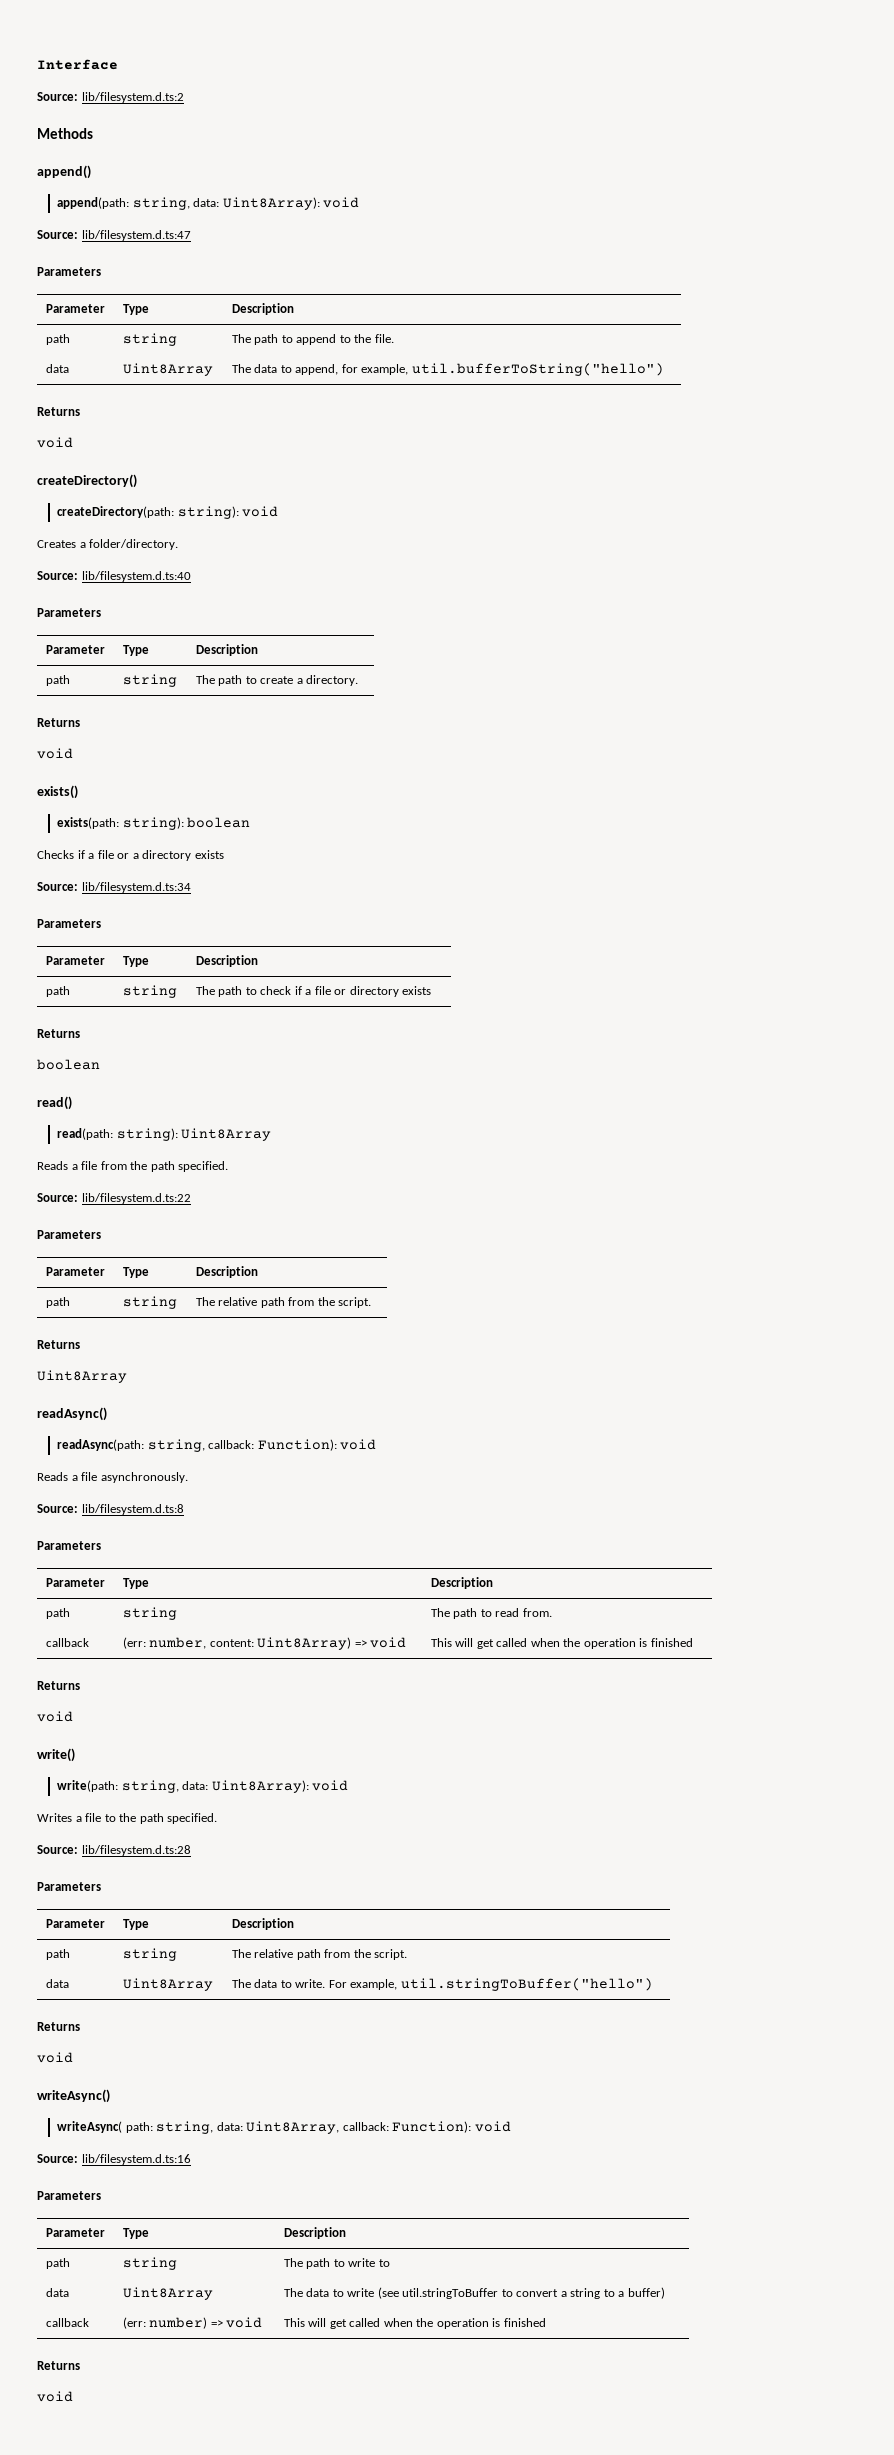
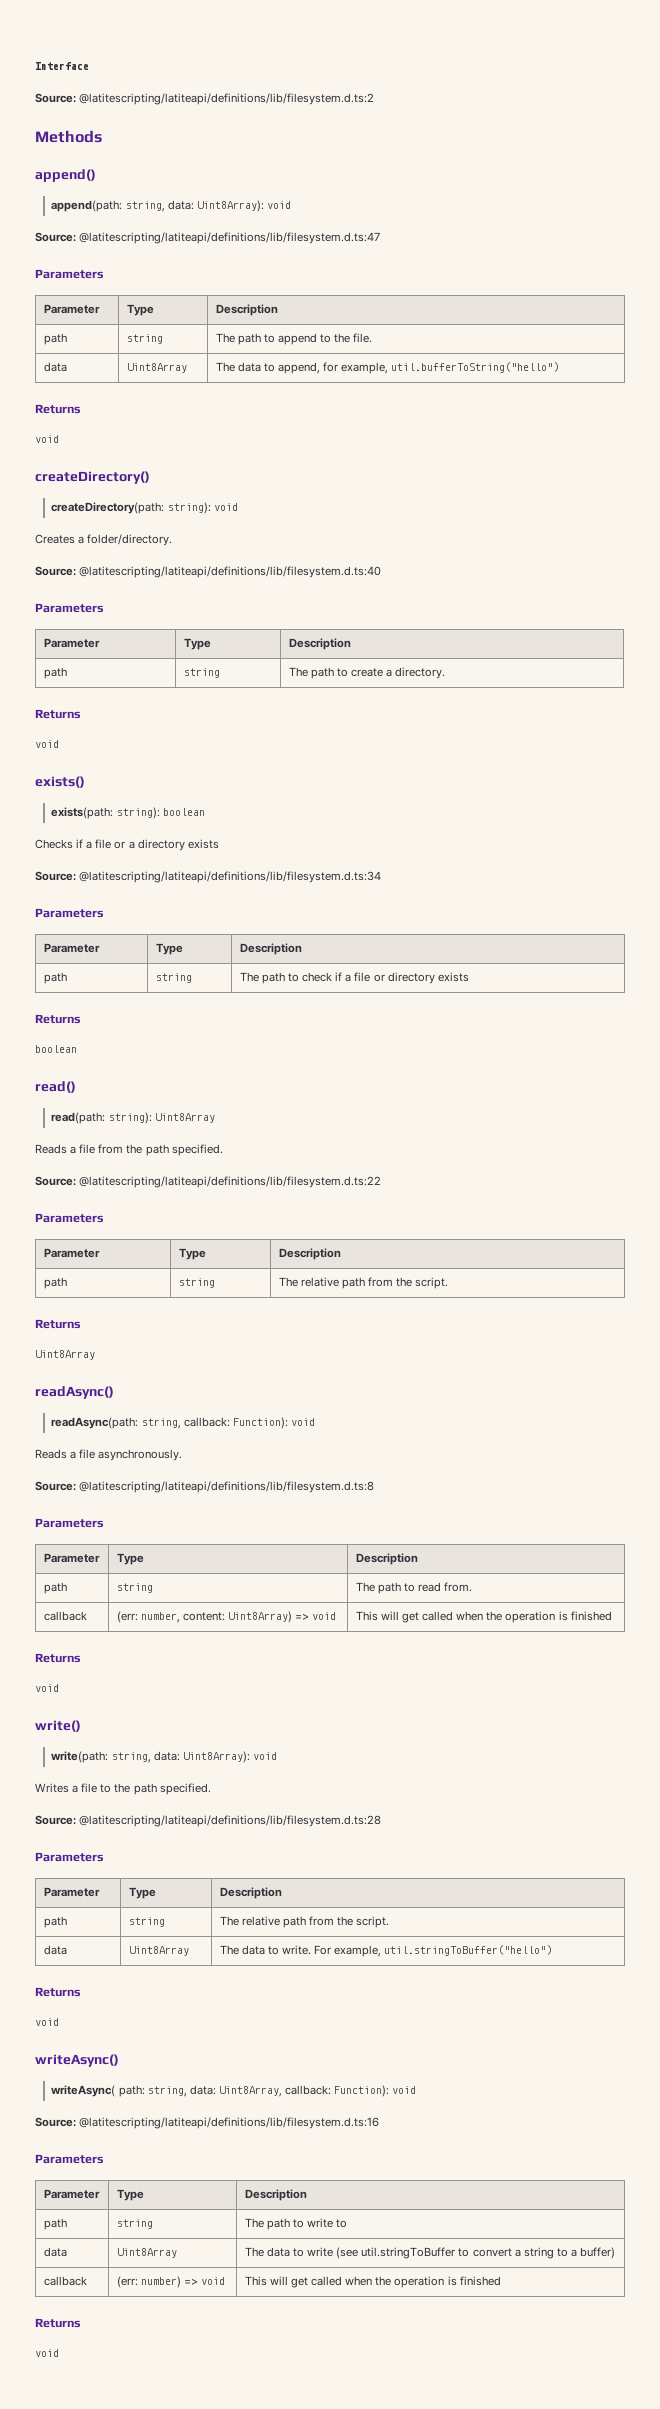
- Source: lib/filesystem.d.ts:2
+ Source: @latitescripting/latiteapi/definitions/lib/filesystem.d.ts:2
- Source: lib/filesystem.d.ts:47
+ Source: @latitescripting/latiteapi/definitions/lib/filesystem.d.ts:47
- Source: lib/filesystem.d.ts:40
+ Source: @latitescripting/latiteapi/definitions/lib/filesystem.d.ts:40
- Source: lib/filesystem.d.ts:34
+ Source: @latitescripting/latiteapi/definitions/lib/filesystem.d.ts:34
- Source: lib/filesystem.d.ts:22
+ Source: @latitescripting/latiteapi/definitions/lib/filesystem.d.ts:22
- Source: lib/filesystem.d.ts:8
+ Source: @latitescripting/latiteapi/definitions/lib/filesystem.d.ts:8
- Source: lib/filesystem.d.ts:28
+ Source: @latitescripting/latiteapi/definitions/lib/filesystem.d.ts:28
- Source: lib/filesystem.d.ts:16
+ Source: @latitescripting/latiteapi/definitions/lib/filesystem.d.ts:16

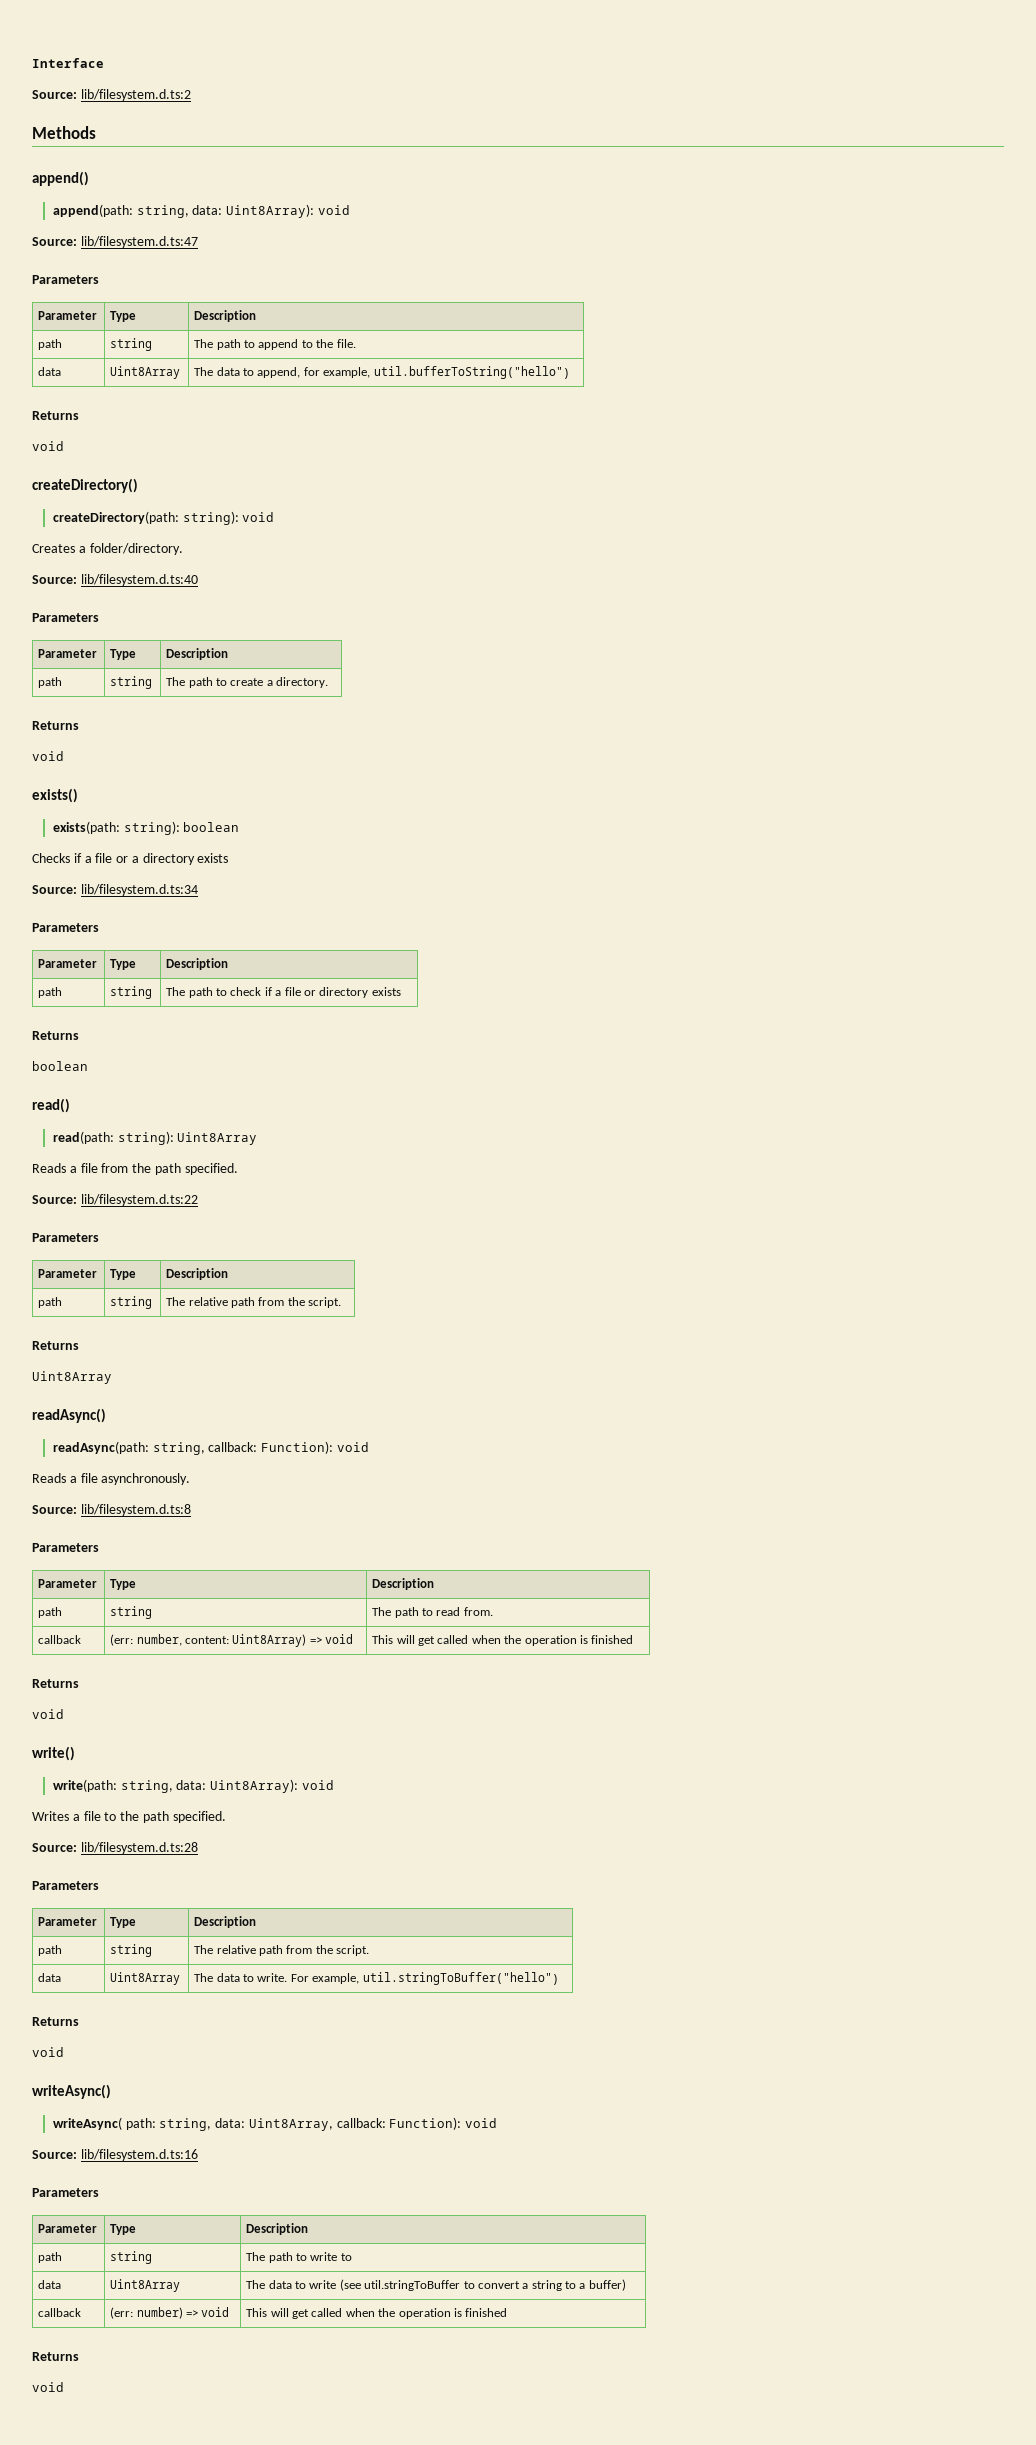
- Source: @latitescripting/latiteapi/definitions/lib/filesystem.d.ts:2
+ Source: lib/filesystem.d.ts:2
- Source: @latitescripting/latiteapi/definitions/lib/filesystem.d.ts:47
+ Source: lib/filesystem.d.ts:47
- Source: @latitescripting/latiteapi/definitions/lib/filesystem.d.ts:40
+ Source: lib/filesystem.d.ts:40
- Source: @latitescripting/latiteapi/definitions/lib/filesystem.d.ts:34
+ Source: lib/filesystem.d.ts:34
- Source: @latitescripting/latiteapi/definitions/lib/filesystem.d.ts:22
+ Source: lib/filesystem.d.ts:22
- Source: @latitescripting/latiteapi/definitions/lib/filesystem.d.ts:8
+ Source: lib/filesystem.d.ts:8
- Source: @latitescripting/latiteapi/definitions/lib/filesystem.d.ts:28
+ Source: lib/filesystem.d.ts:28
- Source: @latitescripting/latiteapi/definitions/lib/filesystem.d.ts:16
+ Source: lib/filesystem.d.ts:16

